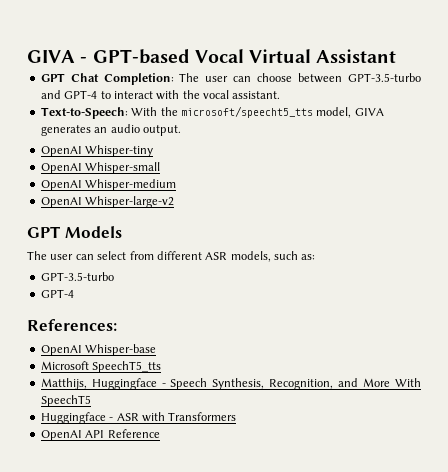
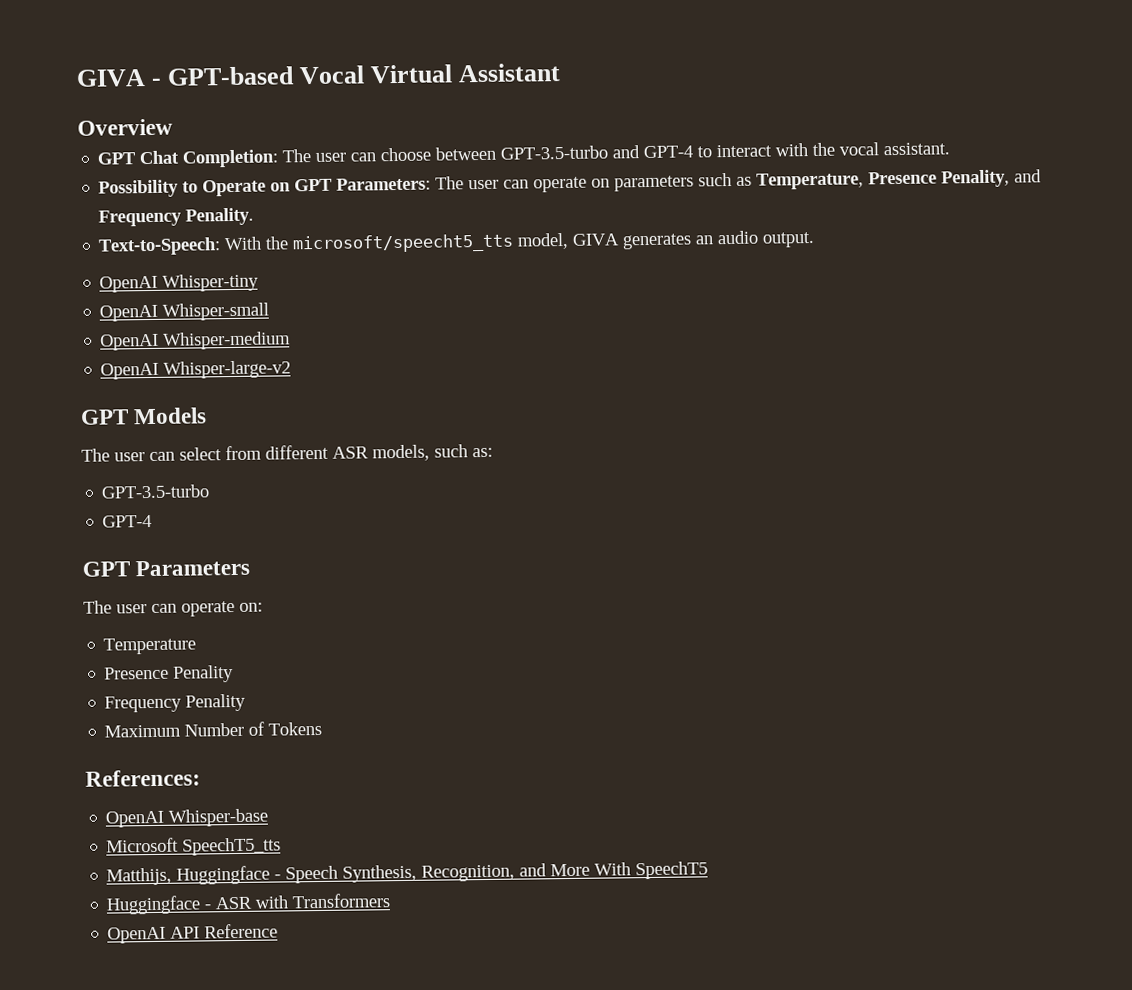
+ Overview
+ Possibility to Operate on GPT Parameters: The user can operate on parameters such as Temperature, Presence Penality, and Frequency Penality.
+ GPT Parameters
+ The user can operate on:
+ Temperature
+ Presence Penality
+ Frequency Penality
+ Maximum Number of Tokens

